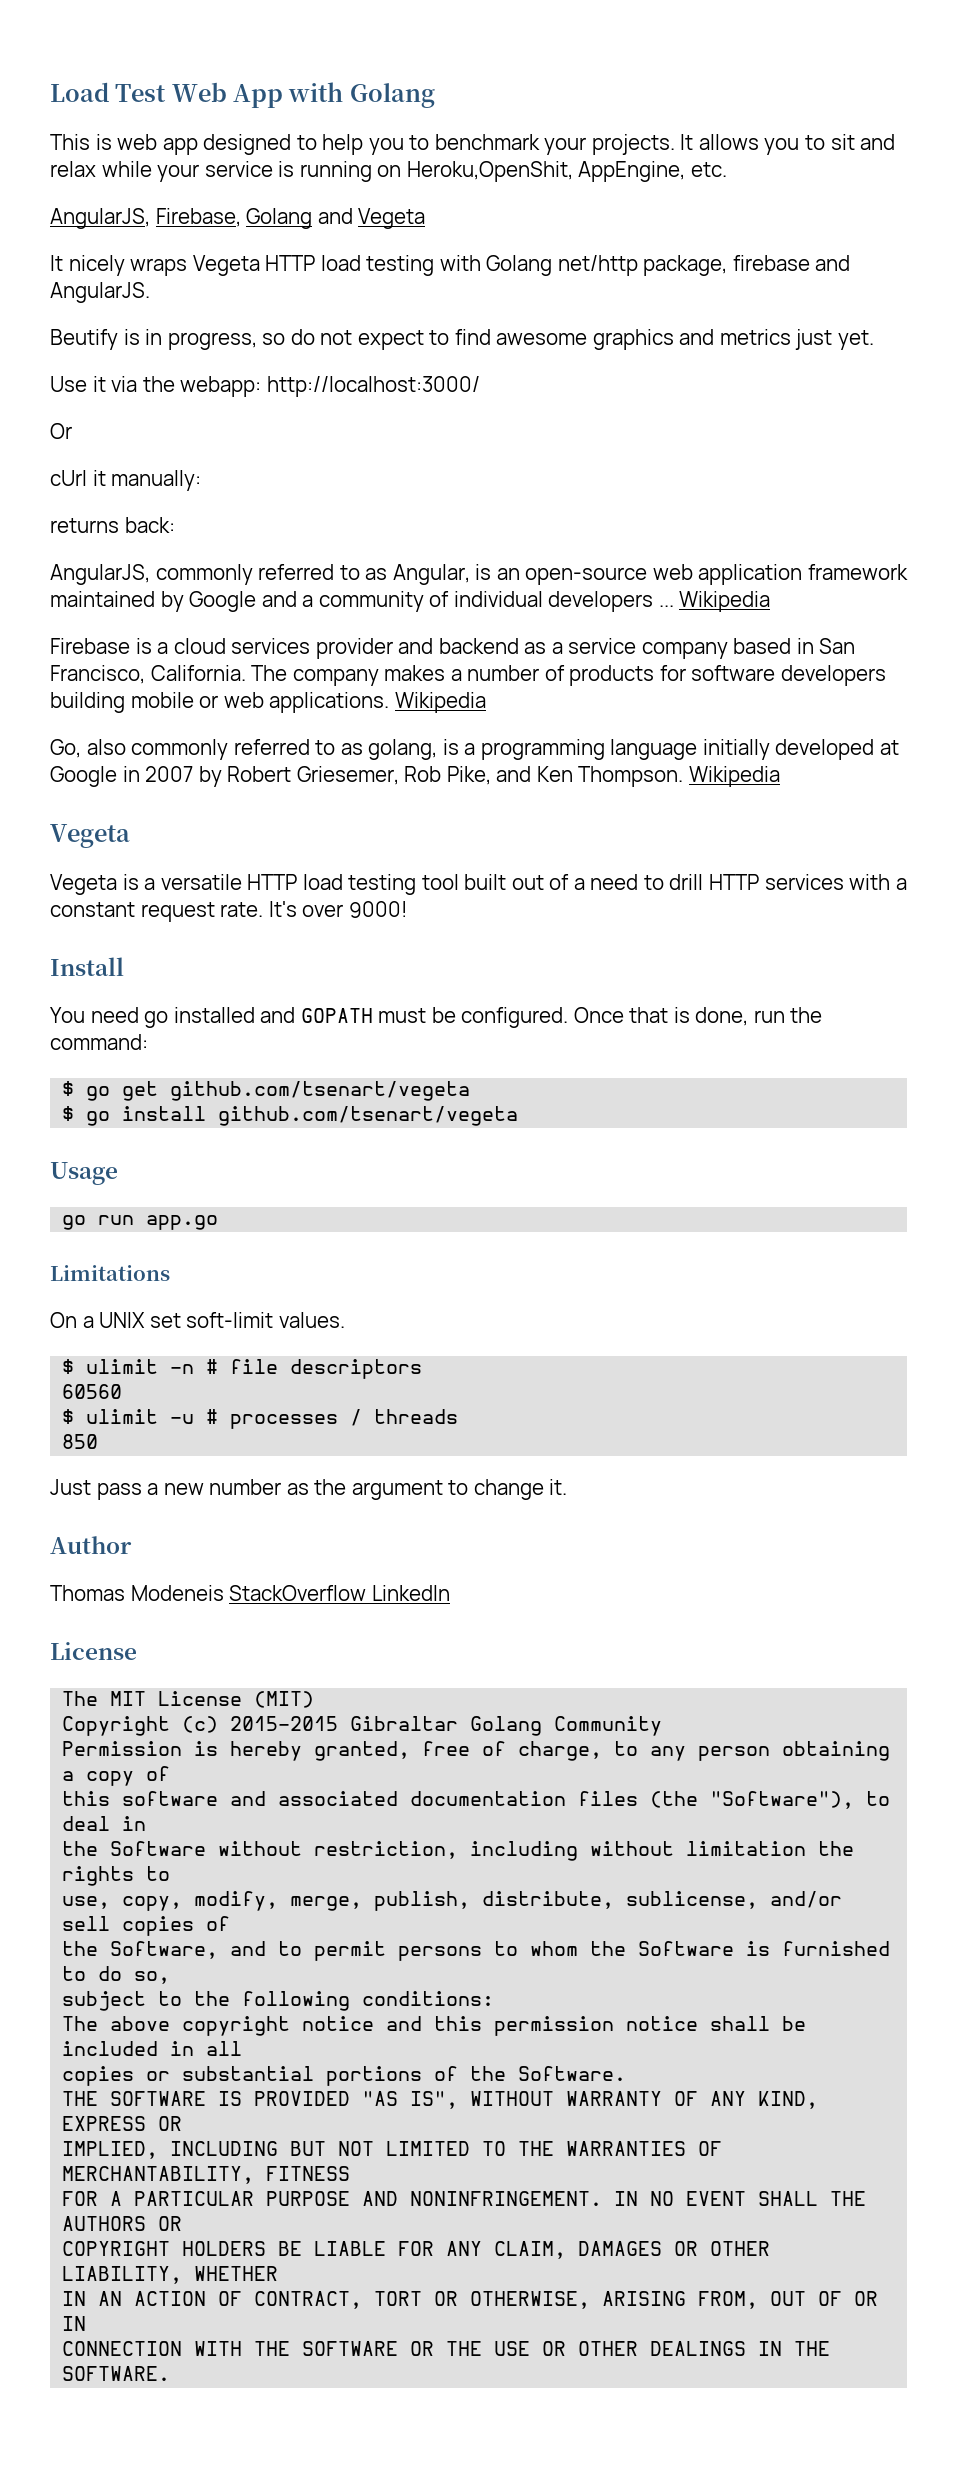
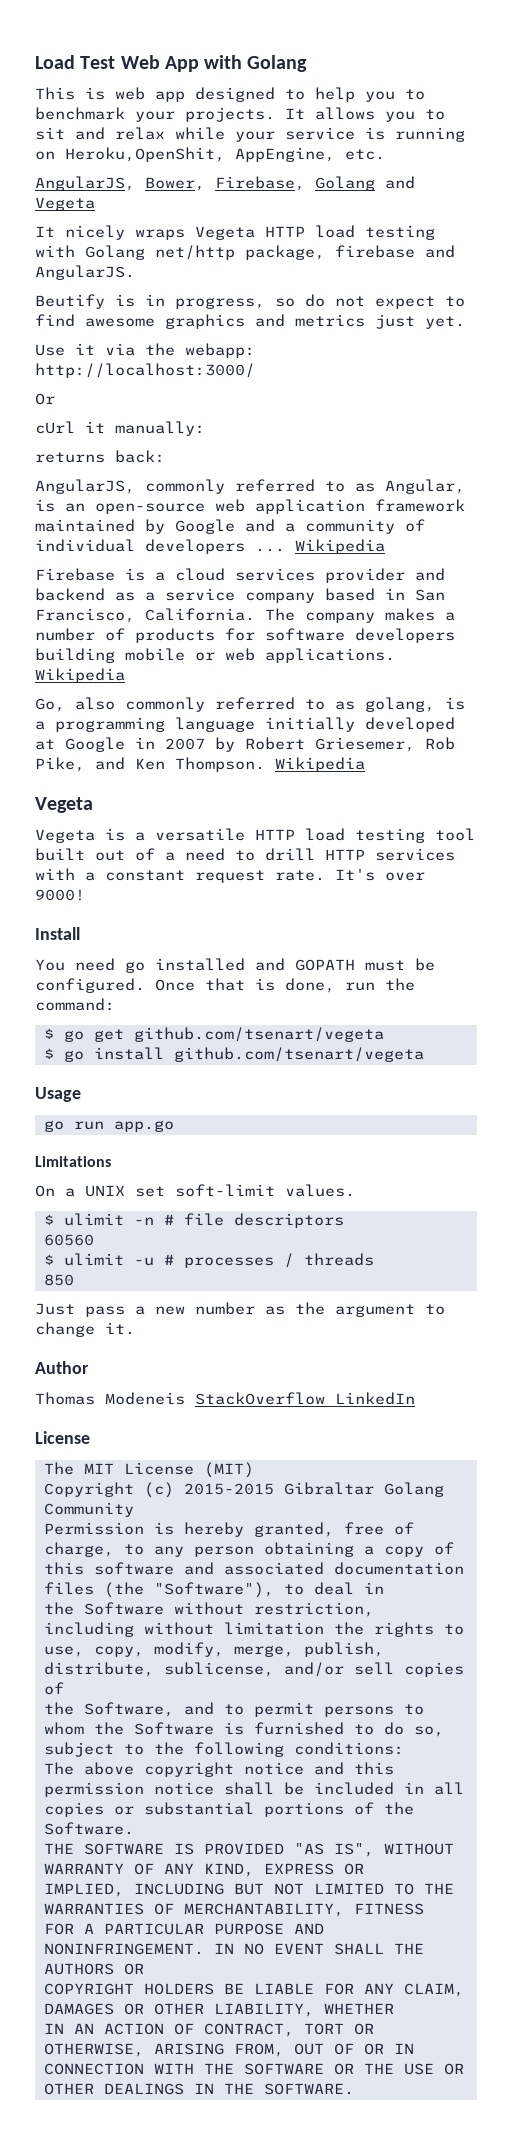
- AngularJS, Firebase, Golang and Vegeta
+ AngularJS, Bower, Firebase, Golang and Vegeta

